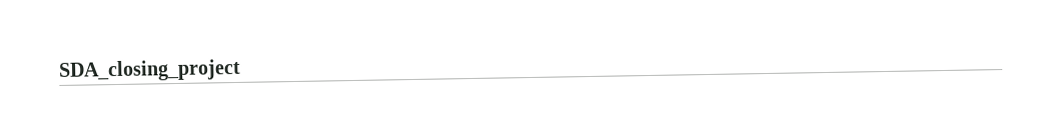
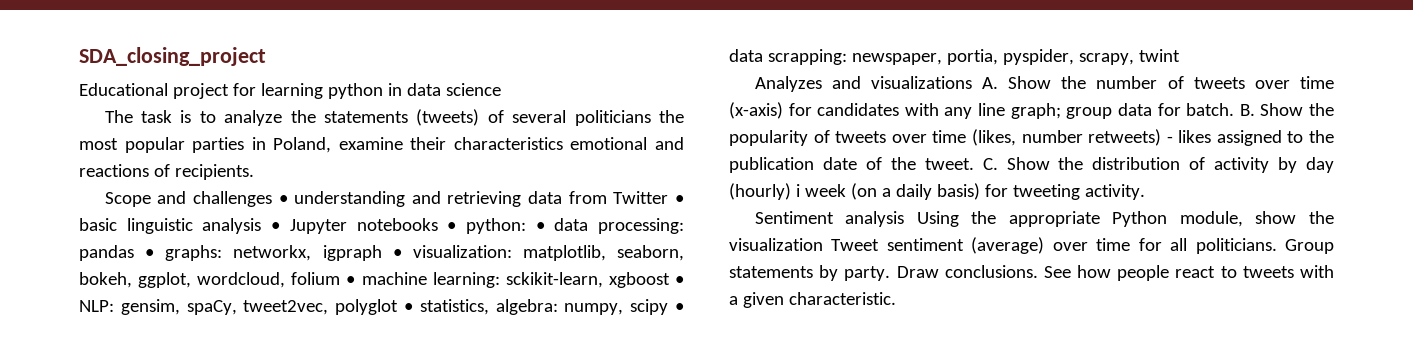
+ Educational project for learning python in data science
+ The task is to analyze the statements (tweets) of several politicians the most popular parties in Poland, examine their characteristics emotional and reactions of recipients.
+ Scope and challenges • understanding and retrieving data from Twitter • basic linguistic analysis • Jupyter notebooks • python: • data processing: pandas • graphs: networkx, igpraph • visualization: matplotlib, seaborn, bokeh, ggplot, wordcloud, folium • machine learning: sckikit-learn, xgboost • NLP: gensim, spaCy, tweet2vec, polyglot • statistics, algebra: numpy, scipy • data scrapping: newspaper, portia, pyspider, scrapy, twint
+ Analyzes and visualizations A. Show the number of tweets over time (x-axis) for candidates with any line graph; group data for batch. B. Show the popularity of tweets over time (likes, number retweets) - likes assigned to the publication date of the tweet. C. Show the distribution of activity by day (hourly) i week (on a daily basis) for tweeting activity.
+ Sentiment analysis Using the appropriate Python module, show the visualization Tweet sentiment (average) over time for all politicians. Group statements by party. Draw conclusions. See how people react to tweets with a given characteristic.

